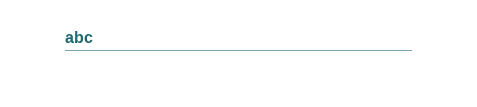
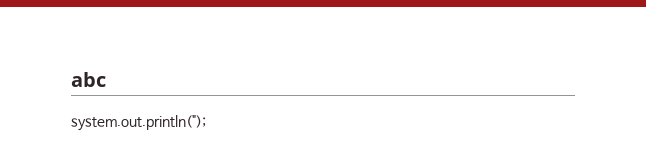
+ system.out.println(");

